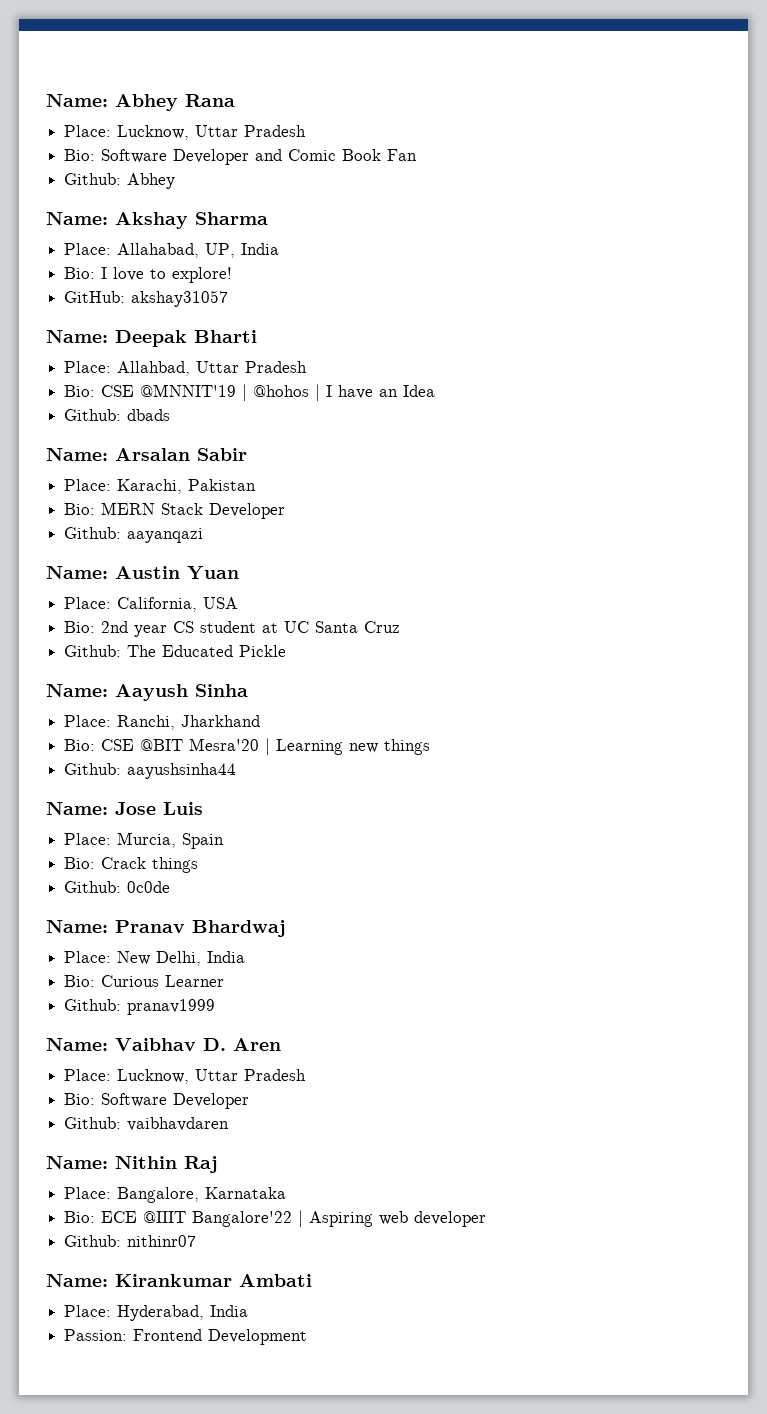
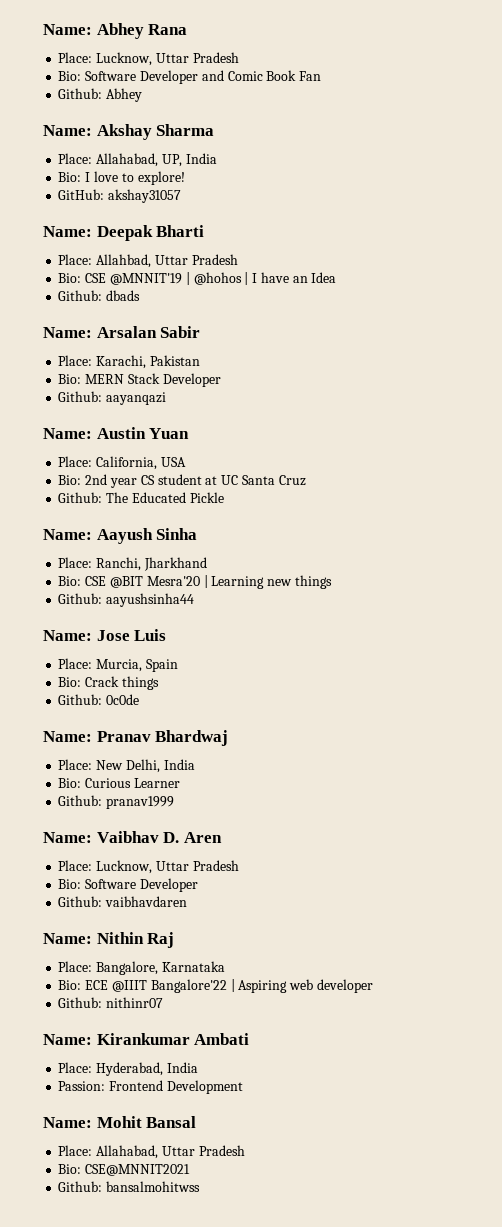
+ Name: Mohit Bansal
+ Place: Allahabad, Uttar Pradesh
+ Bio: CSE@MNNIT2021
+ Github: bansalmohitwss

